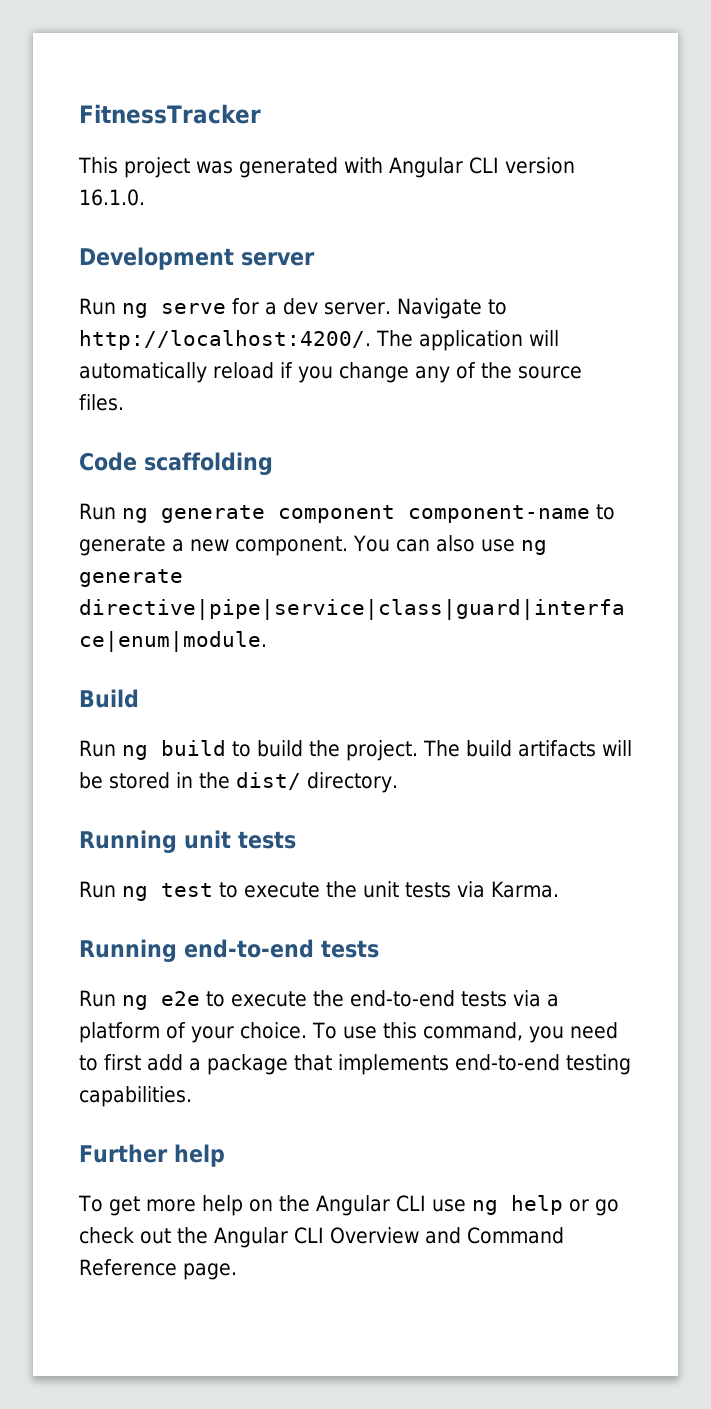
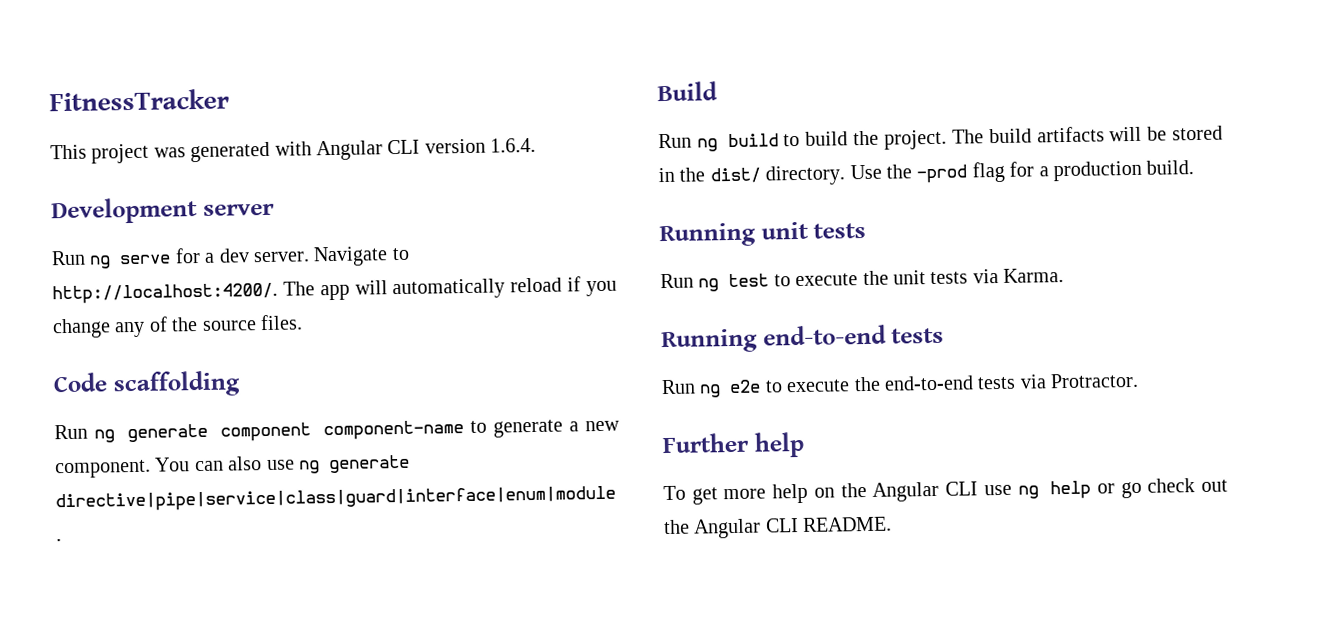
- This project was generated with Angular CLI version 16.1.0.
+ This project was generated with Angular CLI version 1.6.4.
- The application will automatically reload if you change any of the source files.
+ The app will automatically reload if you change any of the source files.
+ Use the -prod flag for a production build.
- Run ng e2e to execute the end-to-end tests via a platform of your choice. To use this command, you need to first add a package that implements end-to-end testing capabilities.
+ Run ng e2e to execute the end-to-end tests via Protractor.
- To get more help on the Angular CLI use ng help or go check out the Angular CLI Overview and Command Reference page.
+ To get more help on the Angular CLI use ng help or go check out the Angular CLI README.

